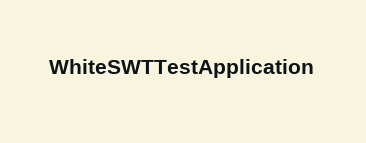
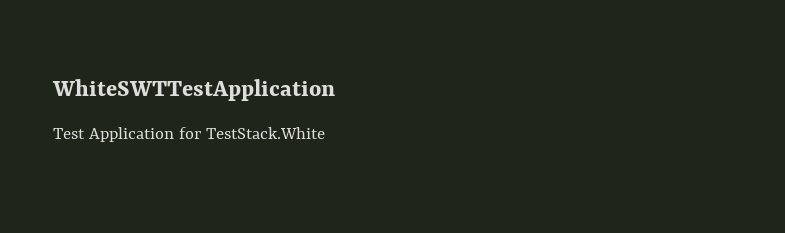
+ Test Application for TestStack.White

